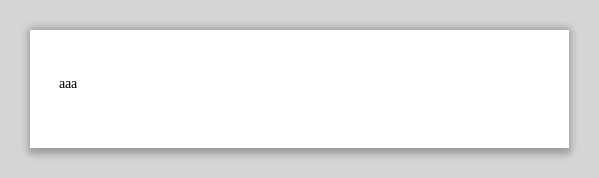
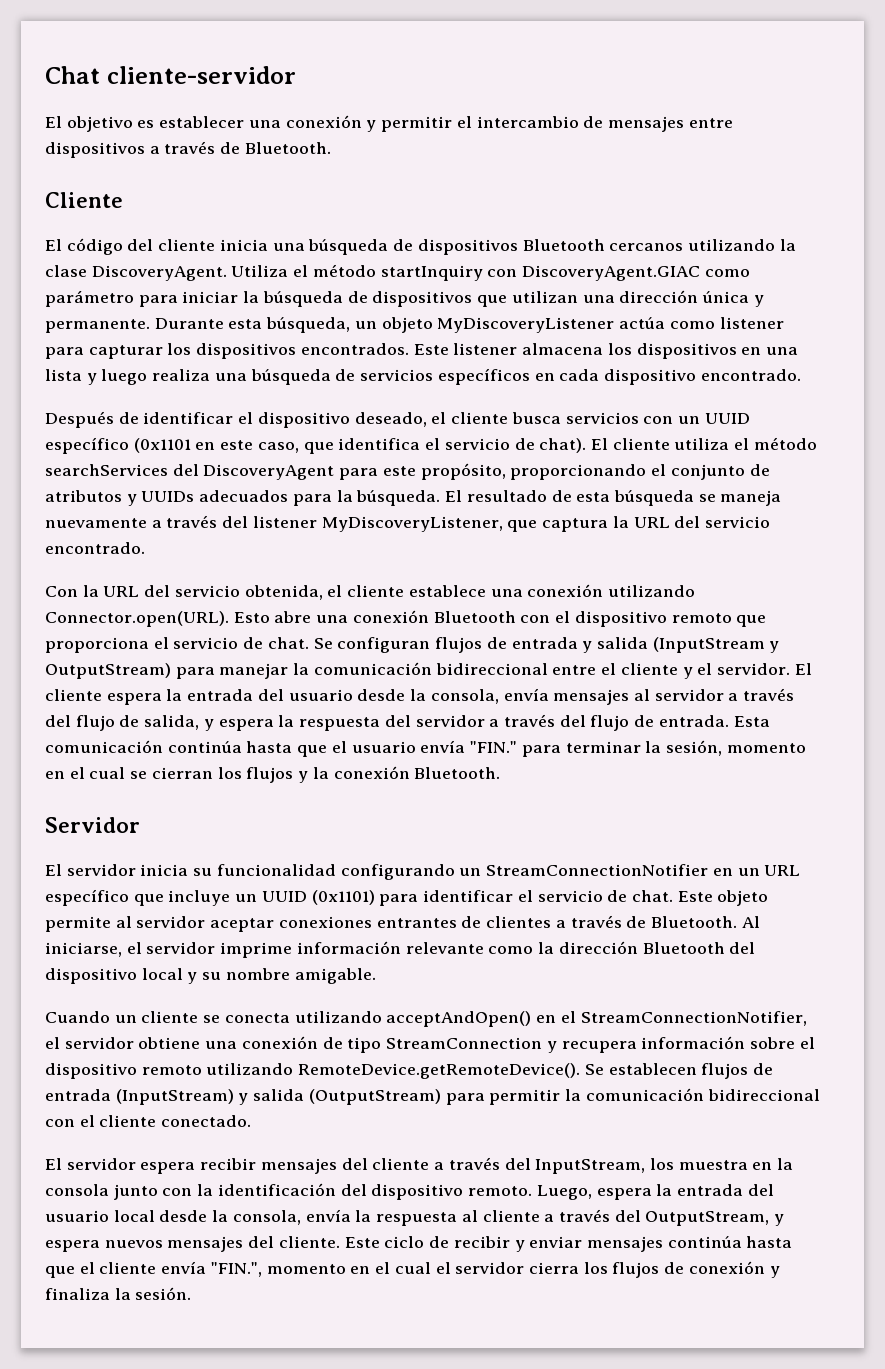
- aaa
+ Chat cliente-servidor
+ El objetivo es establecer una conexión y permitir el intercambio de mensajes entre dispositivos a través de Bluetooth.
+ Cliente
+ El código del cliente inicia una búsqueda de dispositivos Bluetooth cercanos utilizando la clase DiscoveryAgent. Utiliza el método startInquiry con DiscoveryAgent.GIAC como parámetro para iniciar la búsqueda de dispositivos que utilizan una dirección única y permanente. Durante esta búsqueda, un objeto MyDiscoveryListener actúa como listener para capturar los dispositivos encontrados. Este listener almacena los dispositivos en una lista y luego realiza una búsqueda de servicios específicos en cada dispositivo encontrado.
+ Después de identificar el dispositivo deseado, el cliente busca servicios con un UUID específico (0x1101 en este caso, que identifica el servicio de chat). El cliente utiliza el método searchServices del DiscoveryAgent para este propósito, proporcionando el conjunto de atributos y UUIDs adecuados para la búsqueda. El resultado de esta búsqueda se maneja nuevamente a través del listener MyDiscoveryListener, que captura la URL del servicio encontrado.
+ Con la URL del servicio obtenida, el cliente establece una conexión utilizando Connector.open(URL). Esto abre una conexión Bluetooth con el dispositivo remoto que proporciona el servicio de chat. Se configuran flujos de entrada y salida (InputStream y OutputStream) para manejar la comunicación bidireccional entre el cliente y el servidor. El cliente espera la entrada del usuario desde la consola, envía mensajes al servidor a través del flujo de salida, y espera la respuesta del servidor a través del flujo de entrada. Esta comunicación continúa hasta que el usuario envía "FIN." para terminar la sesión, momento en el cual se cierran los flujos y la conexión Bluetooth.
+ Servidor
+ El servidor inicia su funcionalidad configurando un StreamConnectionNotifier en un URL específico que incluye un UUID (0x1101) para identificar el servicio de chat. Este objeto permite al servidor aceptar conexiones entrantes de clientes a través de Bluetooth. Al iniciarse, el servidor imprime información relevante como la dirección Bluetooth del dispositivo local y su nombre amigable.
+ Cuando un cliente se conecta utilizando acceptAndOpen() en el StreamConnectionNotifier, el servidor obtiene una conexión de tipo StreamConnection y recupera información sobre el dispositivo remoto utilizando RemoteDevice.getRemoteDevice(). Se establecen flujos de entrada (InputStream) y salida (OutputStream) para permitir la comunicación bidireccional con el cliente conectado.
+ El servidor espera recibir mensajes del cliente a través del InputStream, los muestra en la consola junto con la identificación del dispositivo remoto. Luego, espera la entrada del usuario local desde la consola, envía la respuesta al cliente a través del OutputStream, y espera nuevos mensajes del cliente. Este ciclo de recibir y enviar mensajes continúa hasta que el cliente envía "FIN.", momento en el cual el servidor cierra los flujos de conexión y finaliza la sesión.

